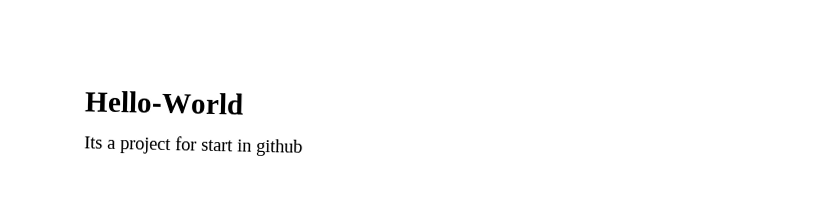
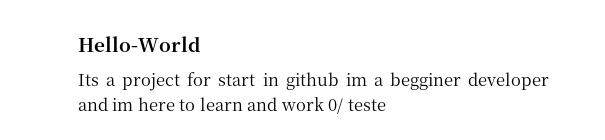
- Its a project for start in github
+ Its a project for start in github im a begginer developer and im here to learn and work 0/ teste

